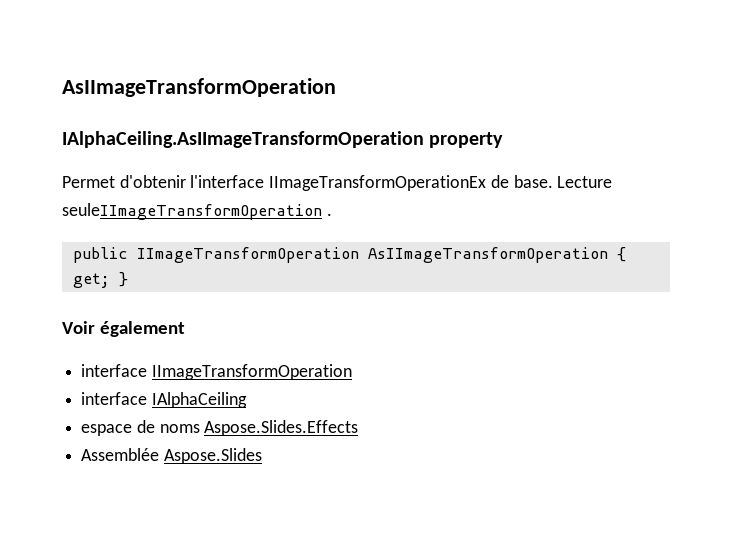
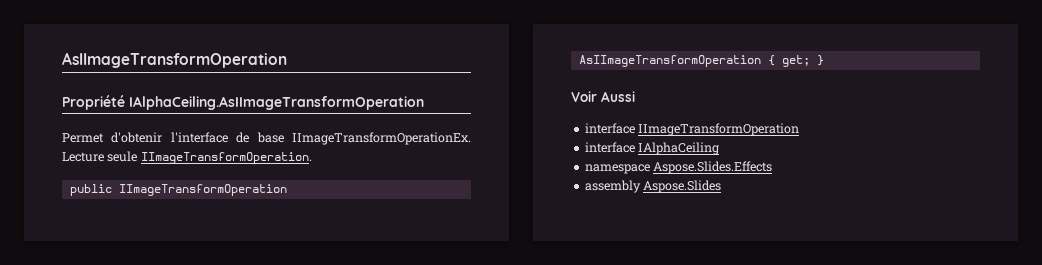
- IAlphaCeiling.AsIImageTransformOperation property
+ Propriété IAlphaCeiling.AsIImageTransformOperation
- Permet d'obtenir l'interface IImageTransformOperationEx de base. Lecture seuleIImageTransformOperation .
+ Permet d'obtenir l'interface de base IImageTransformOperationEx. Lecture seule IImageTransformOperation.
- Voir également
+ Voir Aussi
- espace de noms Aspose.Slides.Effects
+ namespace Aspose.Slides.Effects
- Assemblée Aspose.Slides
+ assembly Aspose.Slides

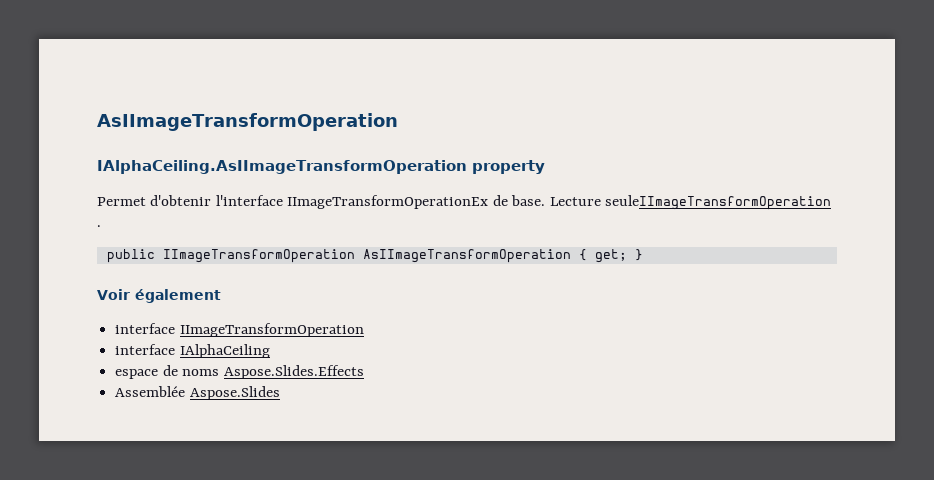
- Propriété IAlphaCeiling.AsIImageTransformOperation
+ IAlphaCeiling.AsIImageTransformOperation property
- Permet d'obtenir l'interface de base IImageTransformOperationEx. Lecture seule IImageTransformOperation.
+ Permet d'obtenir l'interface IImageTransformOperationEx de base. Lecture seuleIImageTransformOperation .
- Voir Aussi
+ Voir également
- namespace Aspose.Slides.Effects
+ espace de noms Aspose.Slides.Effects
- assembly Aspose.Slides
+ Assemblée Aspose.Slides

